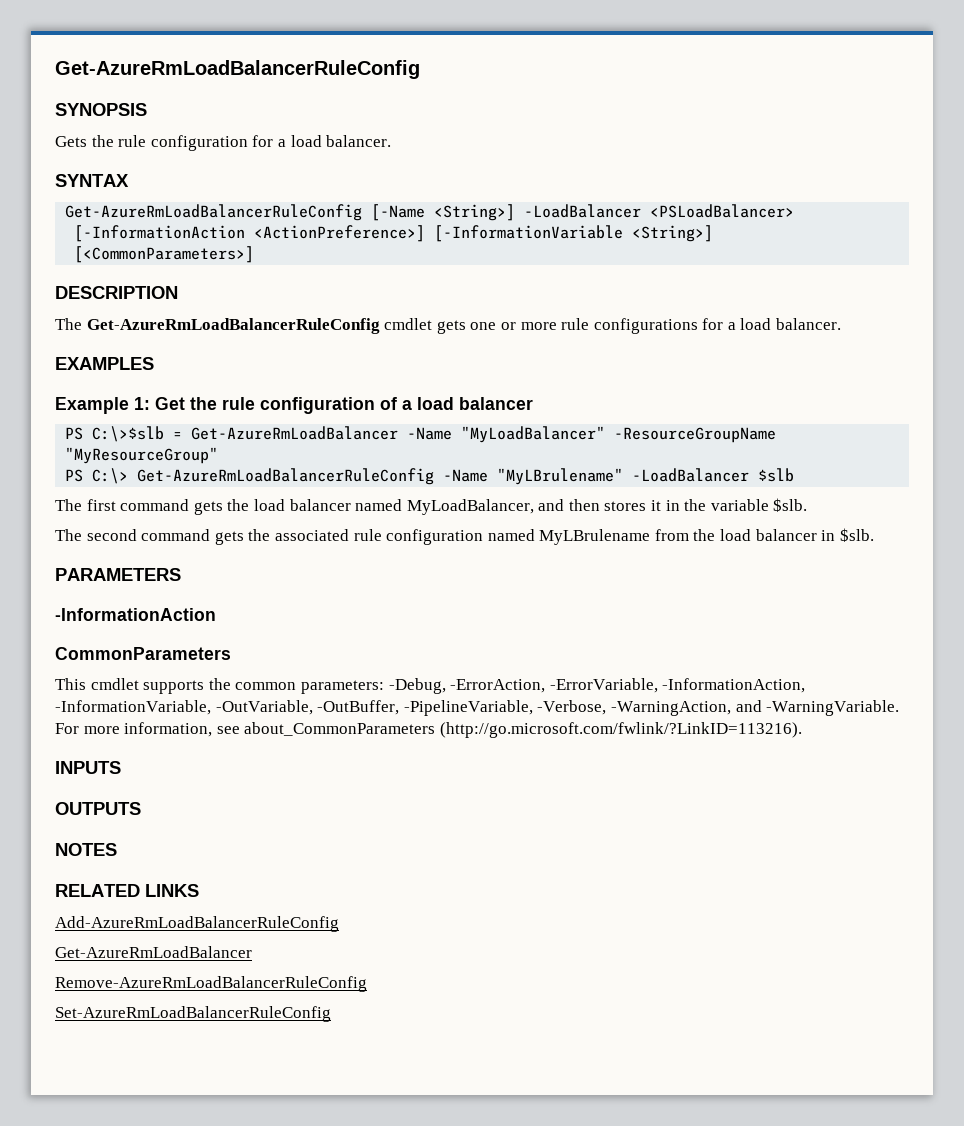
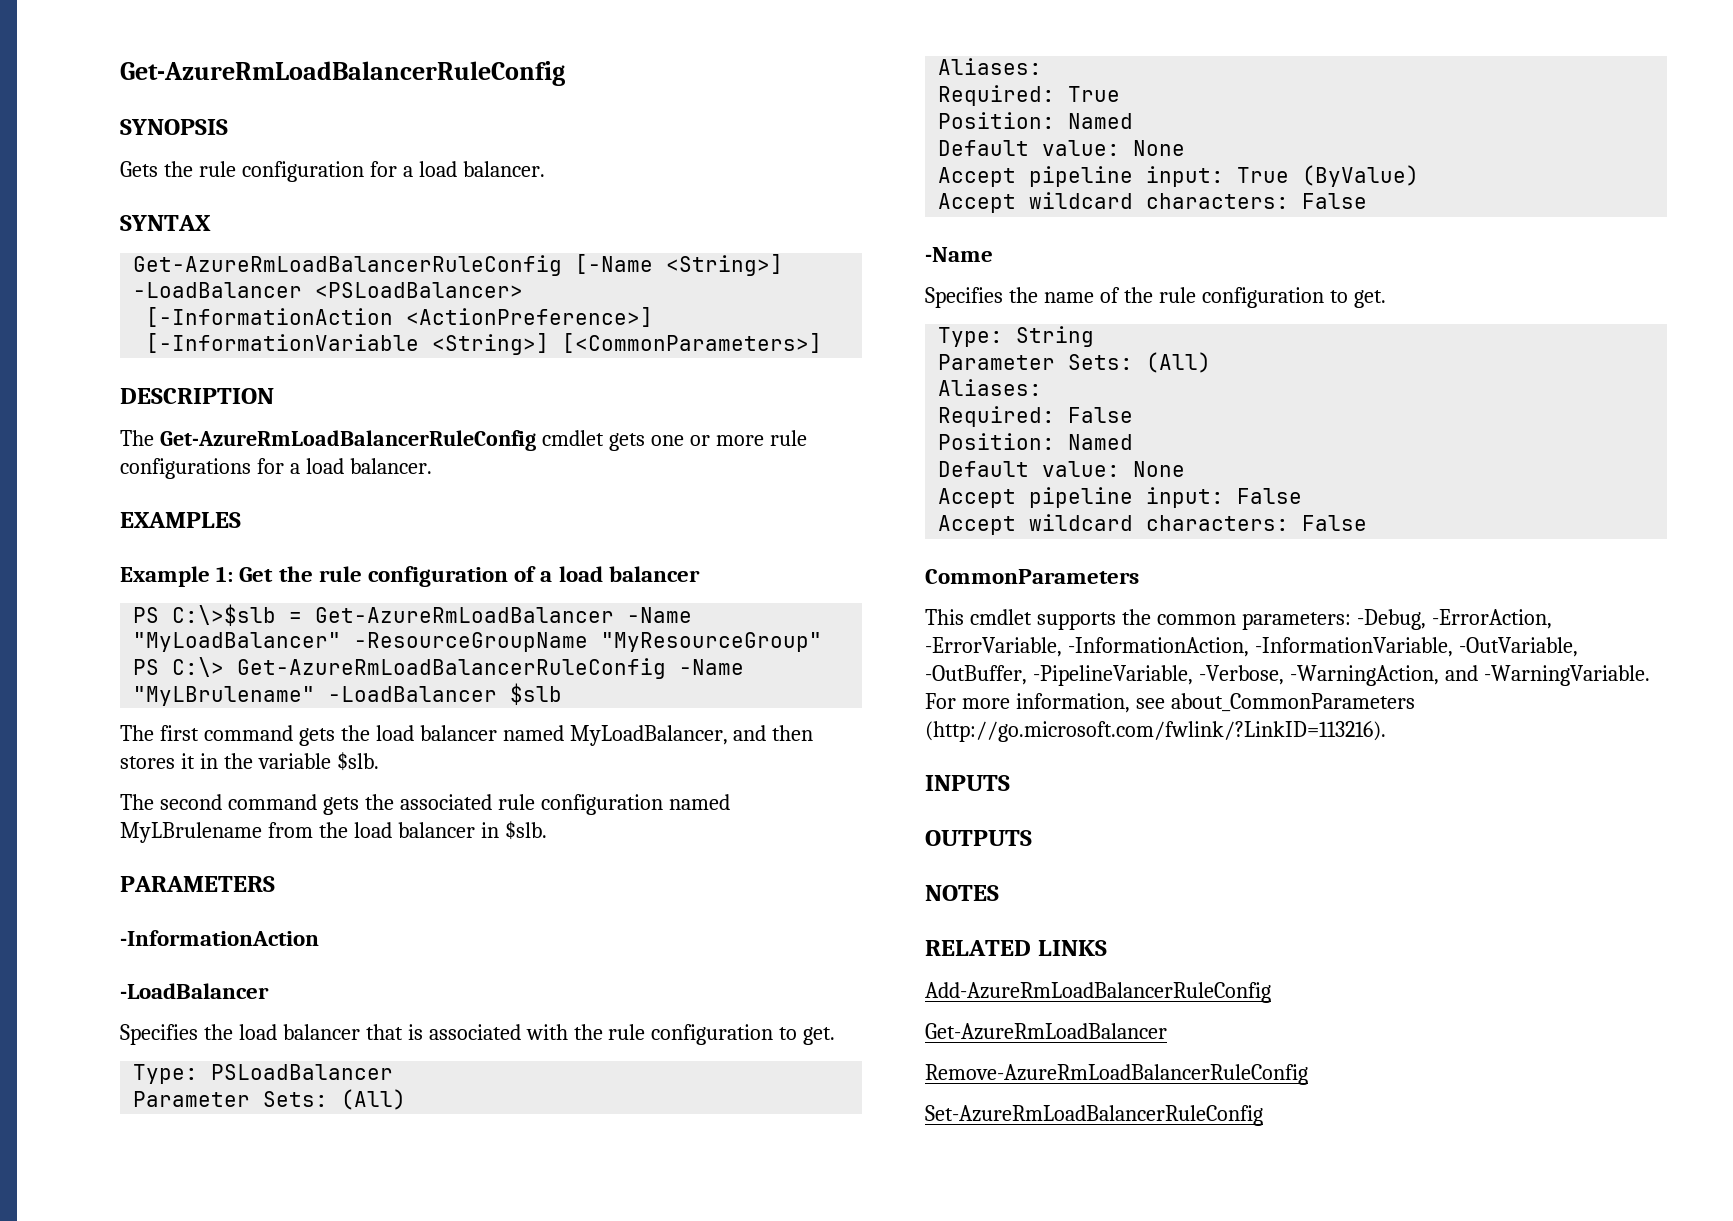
  -InformationAction
+ -LoadBalancer
+ Specifies the load balancer that is associated with the rule configuration to get.
+ Type: PSLoadBalancer
+ Parameter Sets: (All)
+ Aliases:
+ Required: True
+ Position: Named
+ Default value: None
+ Accept pipeline input: True (ByValue)
+ Accept wildcard characters: False
+ -Name
+ Specifies the name of the rule configuration to get.
+ Type: String
+ Parameter Sets: (All)
+ Aliases:
+ Required: False
+ Position: Named
+ Default value: None
+ Accept pipeline input: False
+ Accept wildcard characters: False

